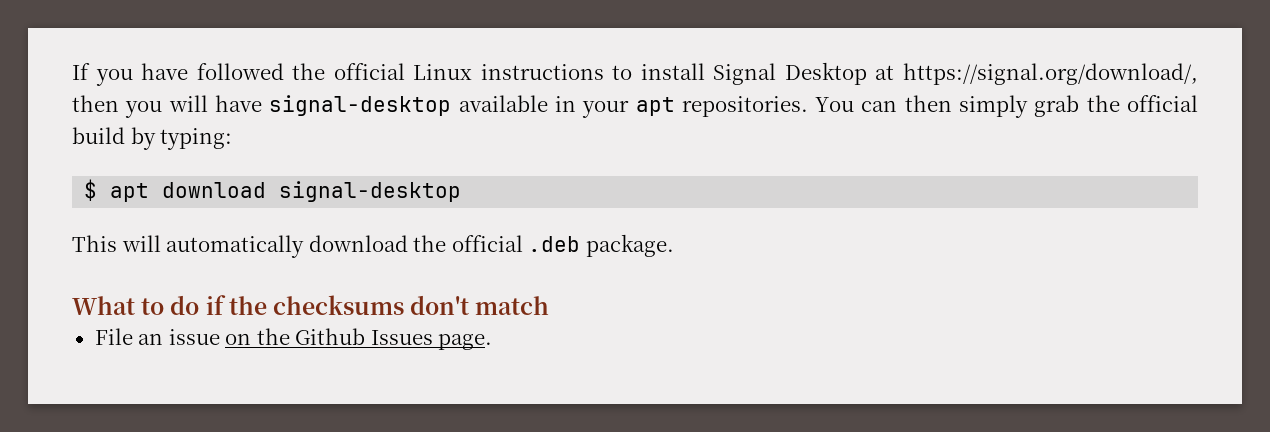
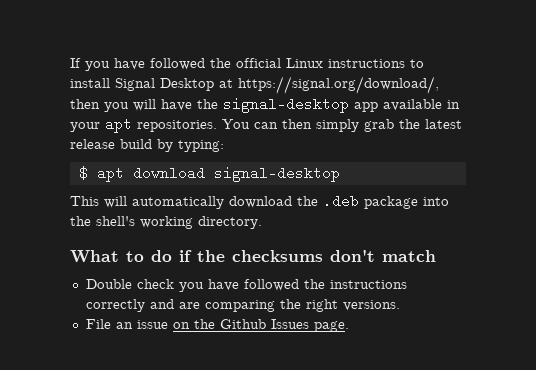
- If you have followed the official Linux instructions to install Signal Desktop at https://signal.org/download/, then you will have signal-desktop available in your apt repositories.
+ If you have followed the official Linux instructions to install Signal Desktop at https://signal.org/download/, then you will have the signal-desktop app available in your apt repositories.
- You can then simply grab the official build by typing:
+ You can then simply grab the latest release build by typing:
- This will automatically download the official .deb package.
+ This will automatically download the .deb package into the shell's working directory.
+ Double check you have followed the instructions correctly and are comparing the right versions.

